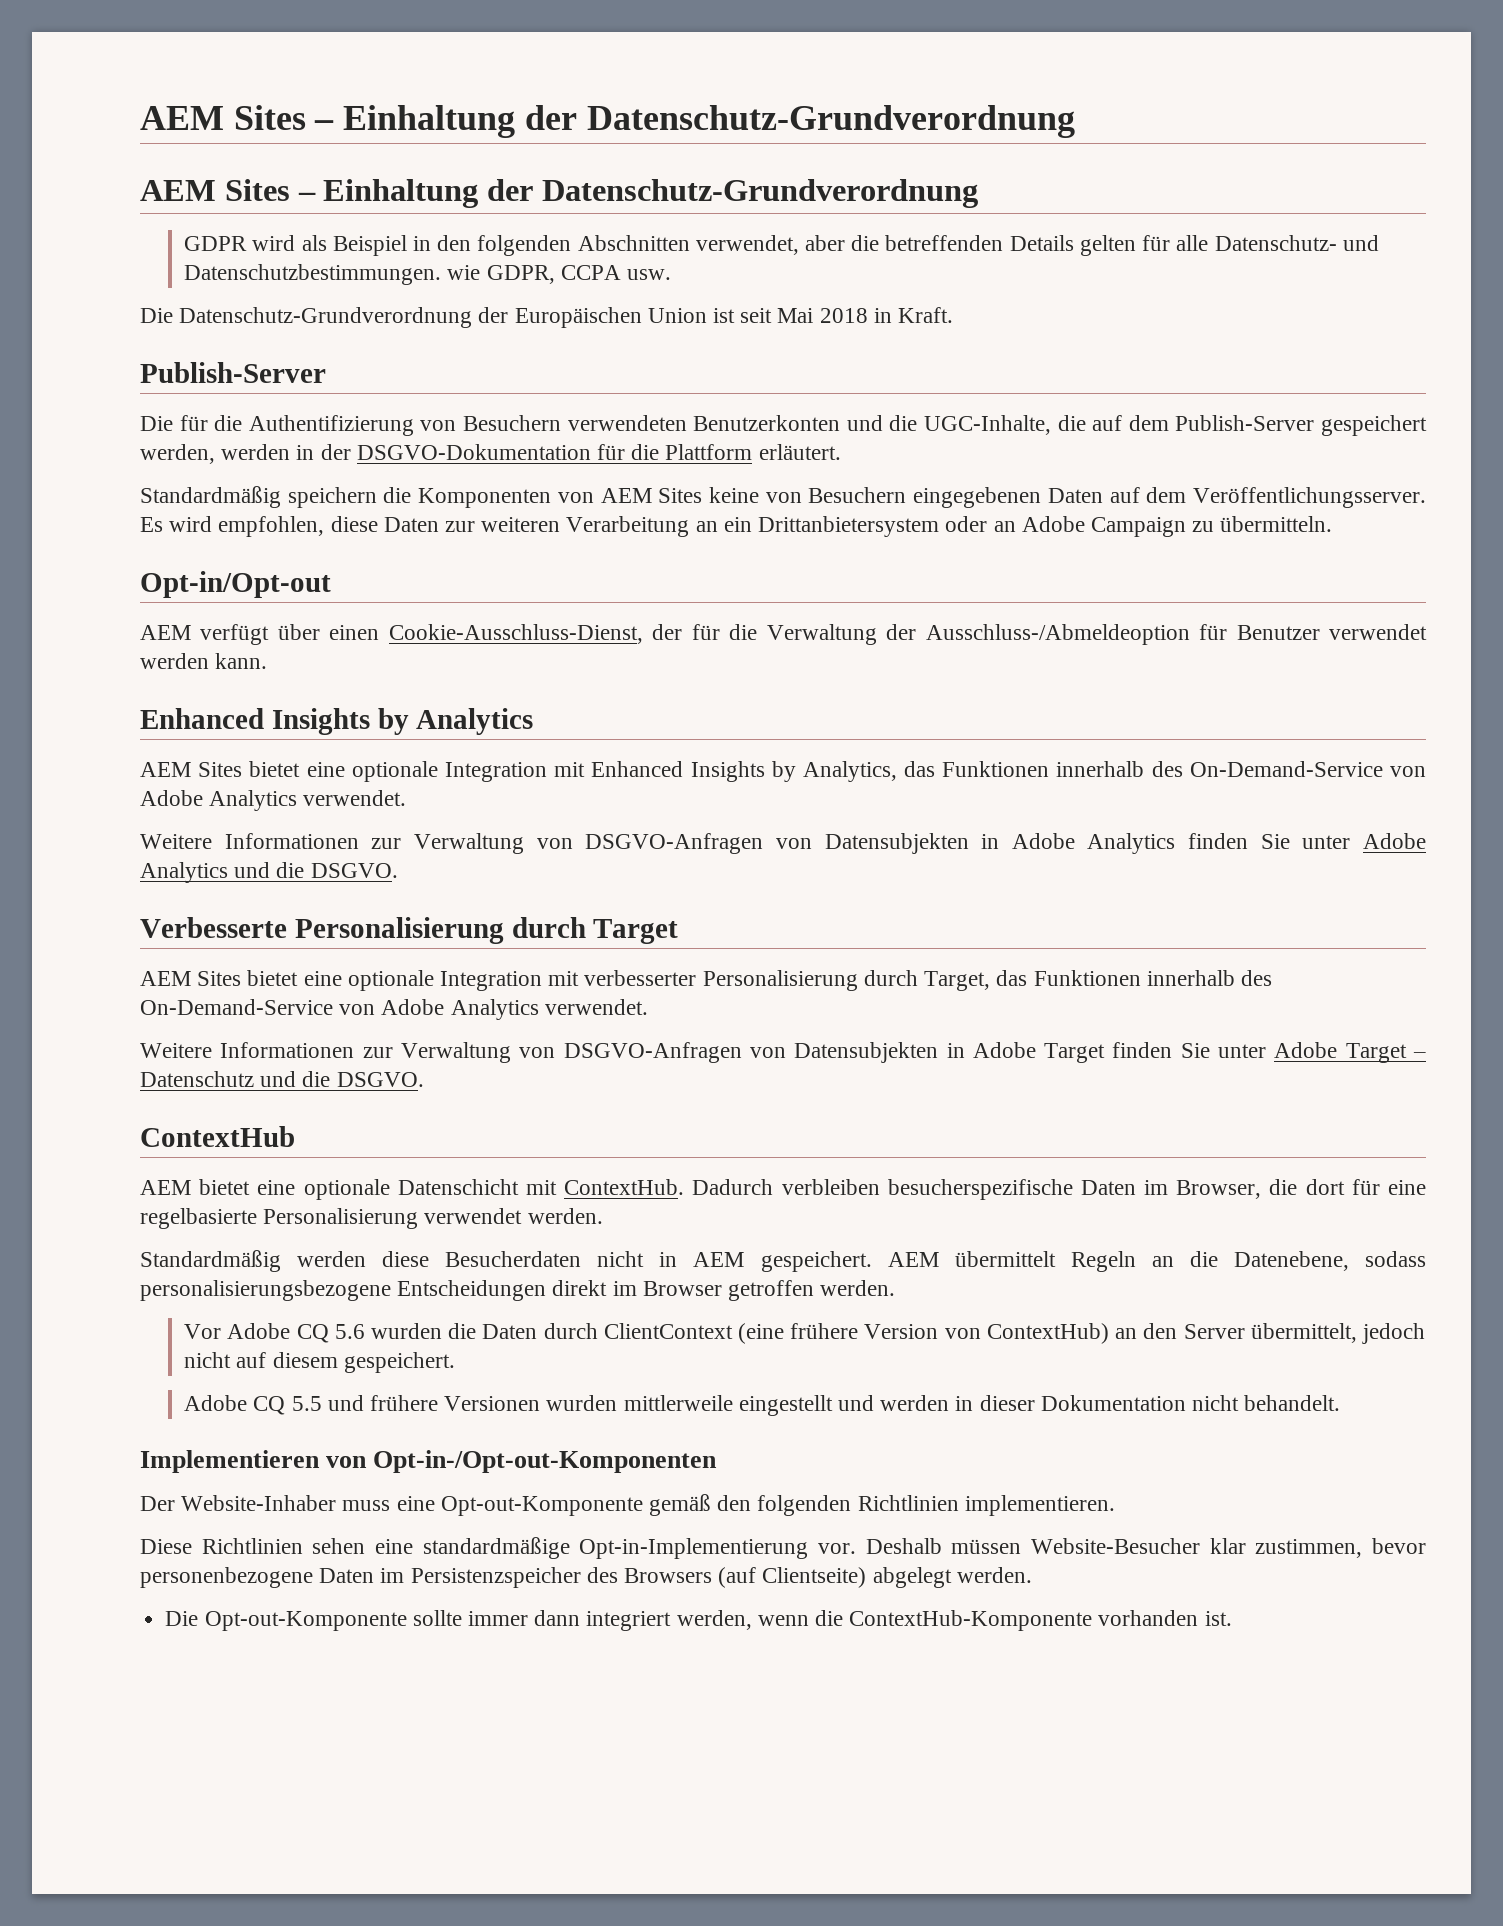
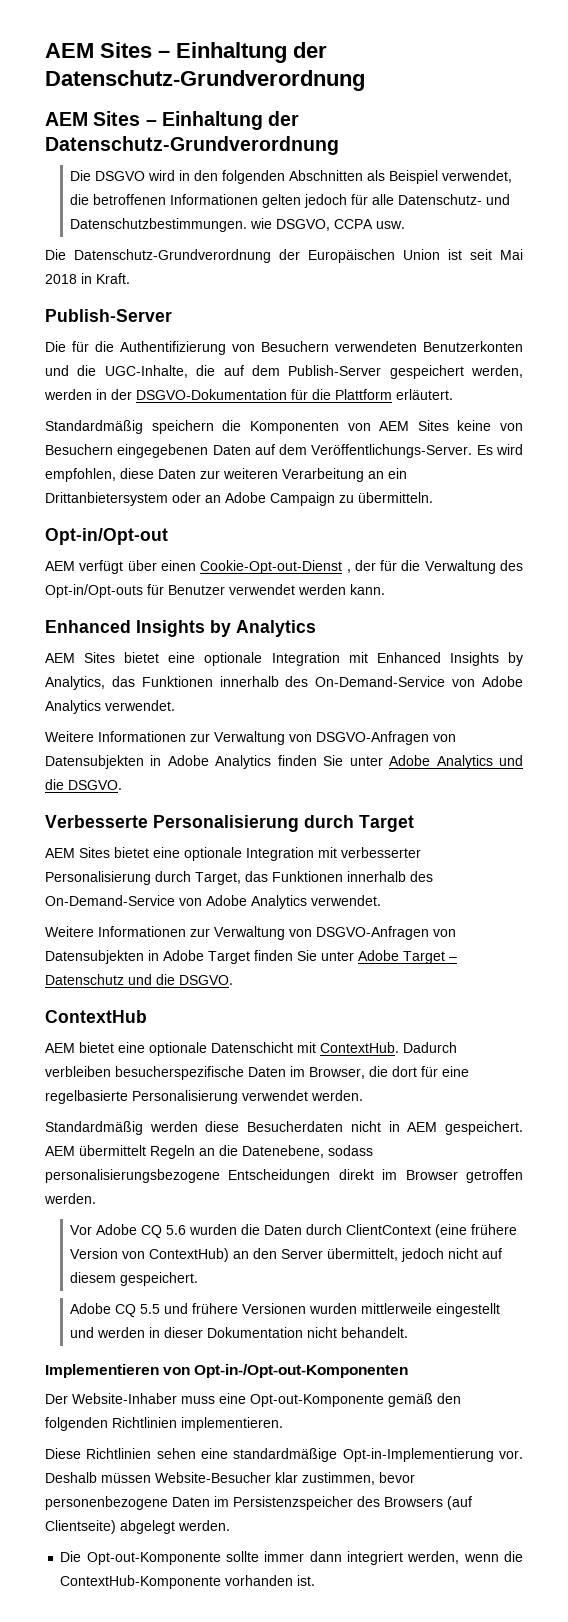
- GDPR wird als Beispiel in den folgenden Abschnitten verwendet, aber die betreffenden Details gelten für alle Datenschutz- und Datenschutzbestimmungen. wie GDPR, CCPA usw.
+ Die DSGVO wird in den folgenden Abschnitten als Beispiel verwendet, die betroffenen Informationen gelten jedoch für alle Datenschutz- und Datenschutzbestimmungen. wie DSGVO, CCPA usw.
- Standardmäßig speichern die Komponenten von AEM Sites keine von Besuchern eingegebenen Daten auf dem Veröffentlichungsserver.
+ Standardmäßig speichern die Komponenten von AEM Sites keine von Besuchern eingegebenen Daten auf dem Veröffentlichungs-Server.
- AEM verfügt über einen Cookie-Ausschluss-Dienst, der für die Verwaltung der Ausschluss-/Abmeldeoption für Benutzer verwendet werden kann.
+ AEM verfügt über einen Cookie-Opt-out-Dienst , der für die Verwaltung des Opt-in/Opt-outs für Benutzer verwendet werden kann.

